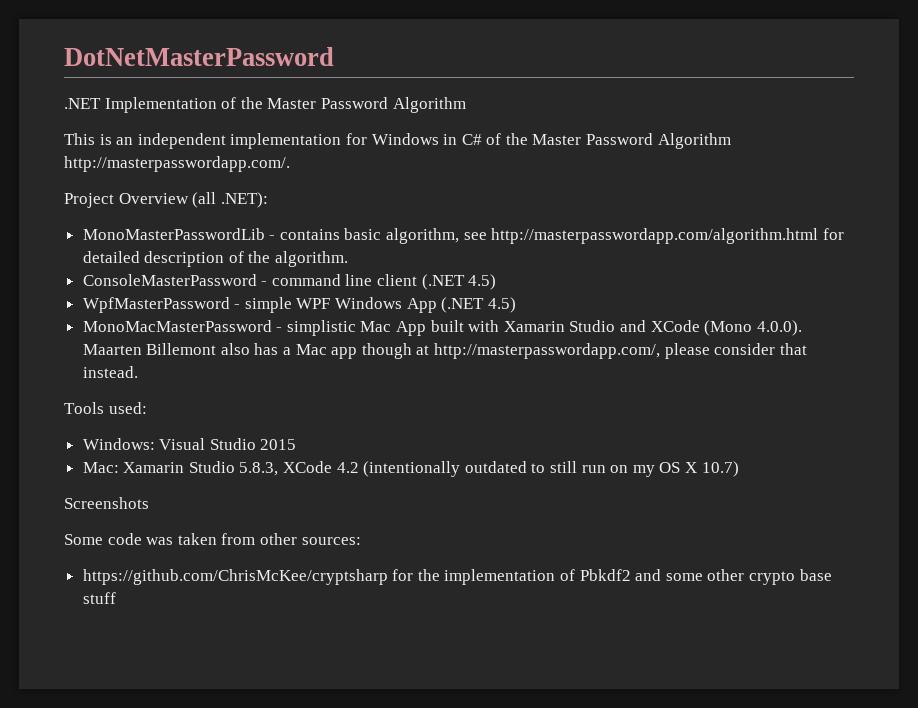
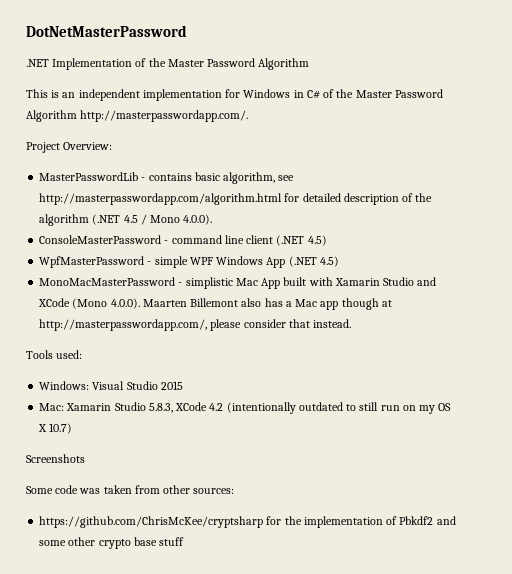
- Project Overview (all .NET):
- MonoMasterPasswordLib - contains basic algorithm, see http://masterpasswordapp.com/algorithm.html for detailed description of the algorithm.
+ Project Overview:
+ MasterPasswordLib - contains basic algorithm, see http://masterpasswordapp.com/algorithm.html for detailed description of the algorithm (.NET 4.5 / Mono 4.0.0).

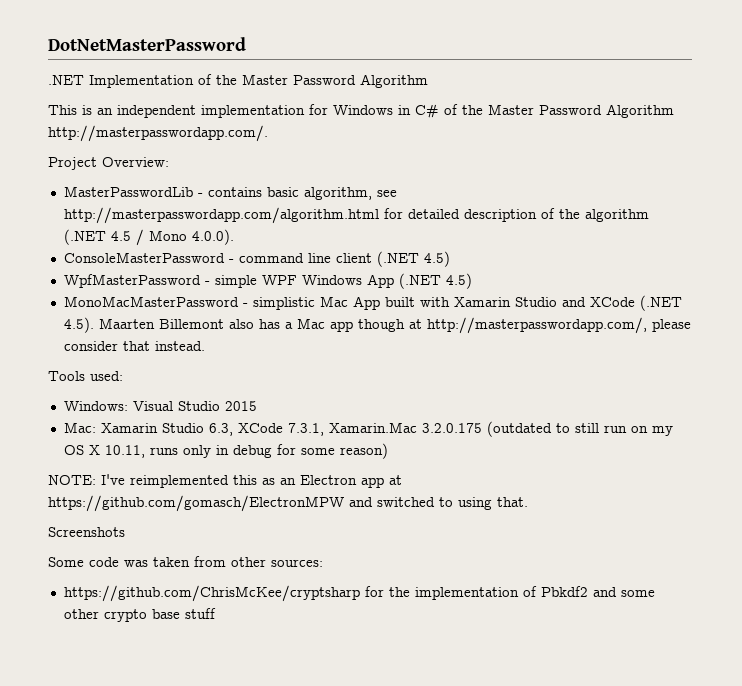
- MonoMacMasterPassword - simplistic Mac App built with Xamarin Studio and XCode (Mono 4.0.0). Maarten Billemont also has a Mac app though at http://masterpasswordapp.com/, please consider that instead.
+ MonoMacMasterPassword - simplistic Mac App built with Xamarin Studio and XCode (.NET 4.5). Maarten Billemont also has a Mac app though at http://masterpasswordapp.com/, please consider that instead.
- Mac: Xamarin Studio 5.8.3, XCode 4.2 (intentionally outdated to still run on my OS X 10.7)
+ Mac: Xamarin Studio 6.3, XCode 7.3.1, Xamarin.Mac 3.2.0.175 (outdated to still run on my OS X 10.11, runs only in debug for some reason)
+ NOTE: I've reimplemented this as an Electron app at https://github.com/gomasch/ElectronMPW and switched to using that.

